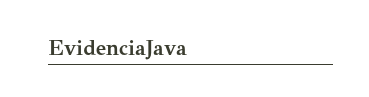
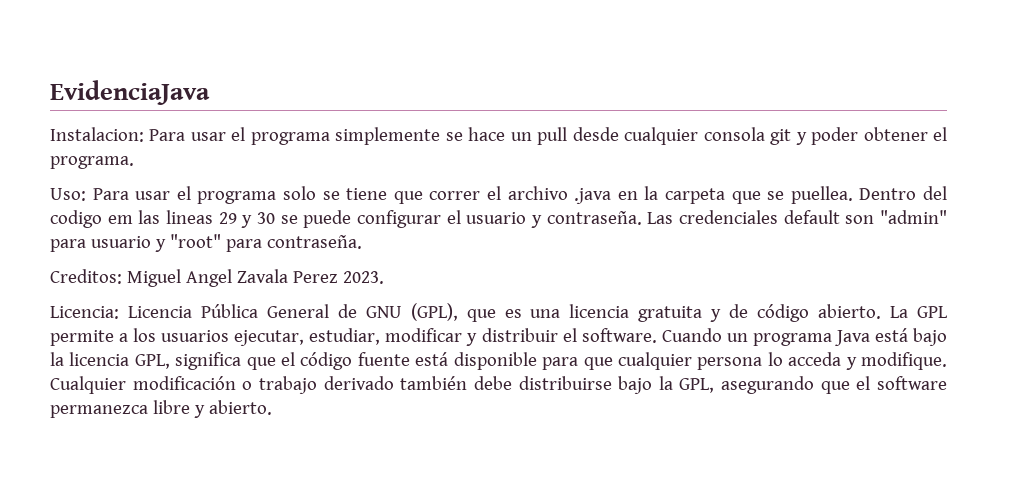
+ Instalacion: Para usar el programa simplemente se hace un pull desde cualquier consola git y poder obtener el programa.
+ Uso: Para usar el programa solo se tiene que correr el archivo .java en la carpeta que se puellea. Dentro del codigo em las lineas 29 y 30 se puede configurar el usuario y contraseña. Las credenciales default son "admin" para usuario y "root" para contraseña.
+ Creditos: Miguel Angel Zavala Perez 2023.
+ Licencia: Licencia Pública General de GNU (GPL), que es una licencia gratuita y de código abierto. La GPL permite a los usuarios ejecutar, estudiar, modificar y distribuir el software. Cuando un programa Java está bajo la licencia GPL, significa que el código fuente está disponible para que cualquier persona lo acceda y modifique. Cualquier modificación o trabajo derivado también debe distribuirse bajo la GPL, asegurando que el software permanezca libre y abierto.

